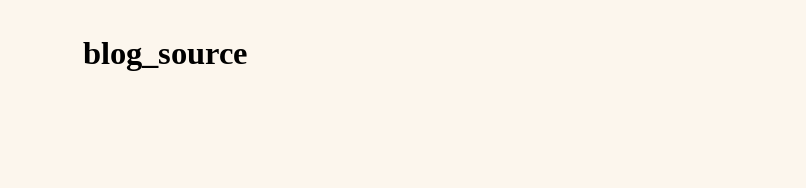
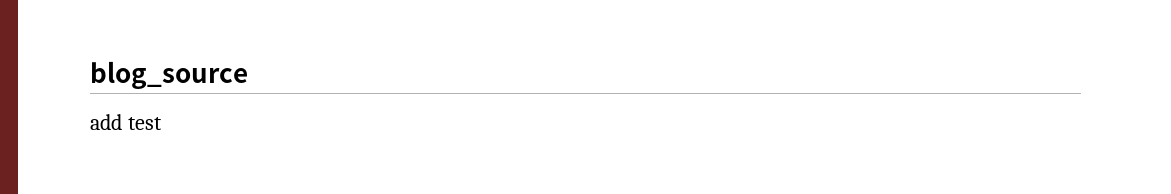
+ add test

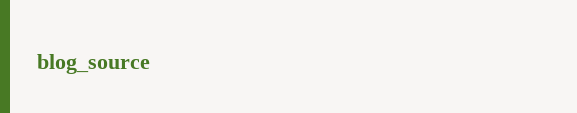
- add test

